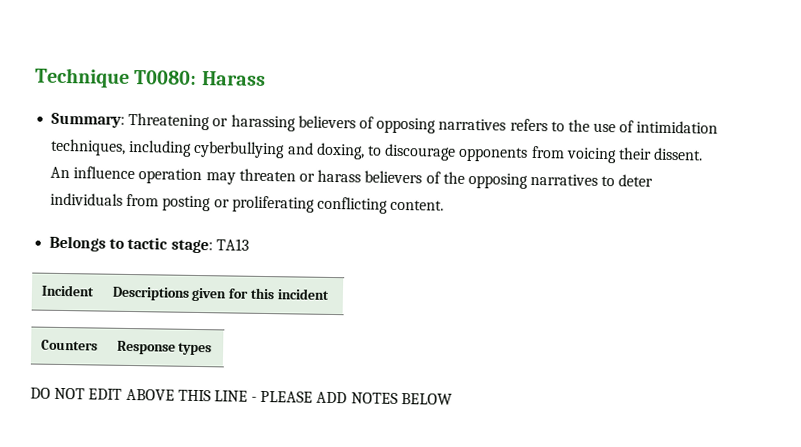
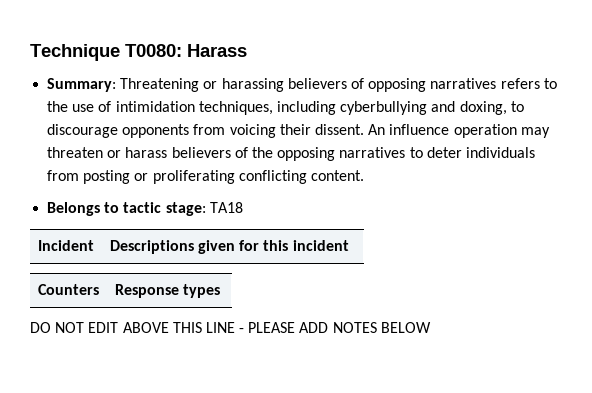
- Belongs to tactic stage: TA13
+ Belongs to tactic stage: TA18

